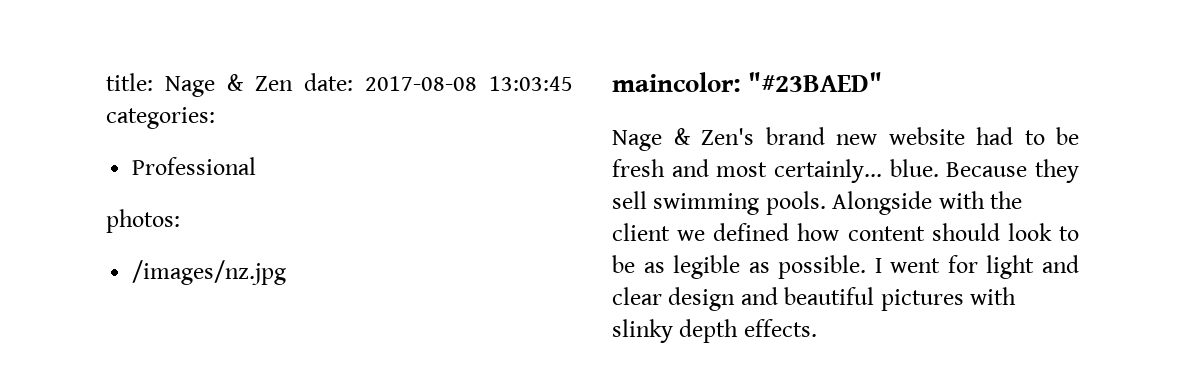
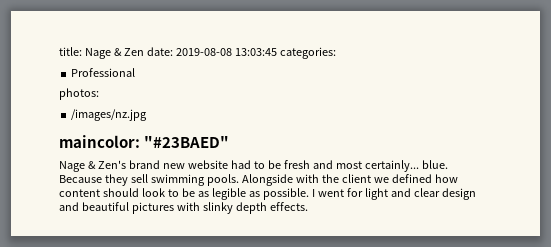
- title: Nage & Zen date: 2017-08-08 13:03:45 categories:
+ title: Nage & Zen date: 2019-08-08 13:03:45 categories:

